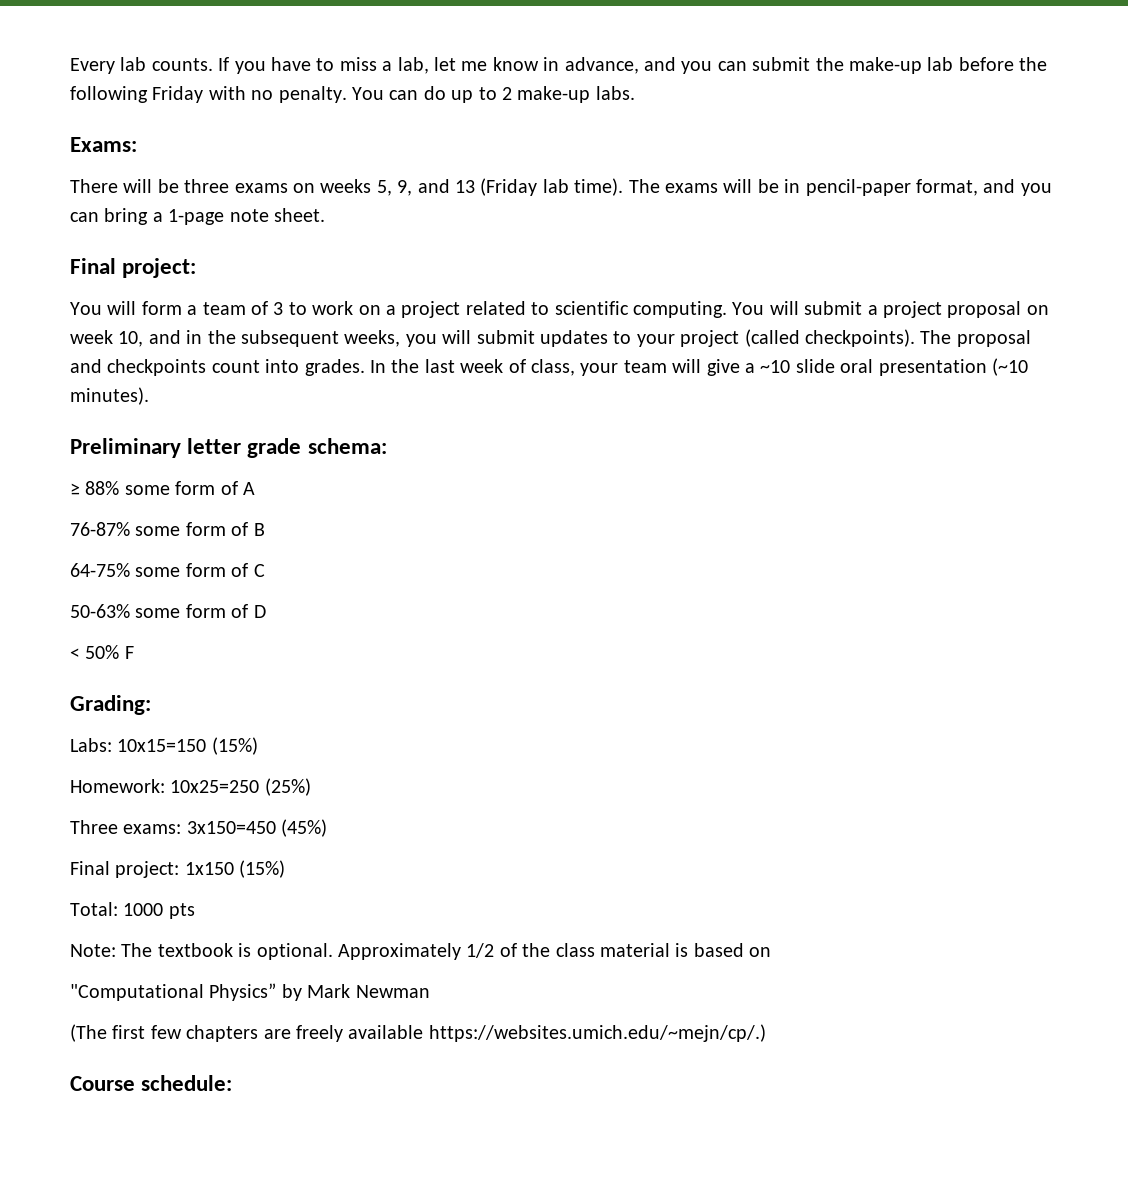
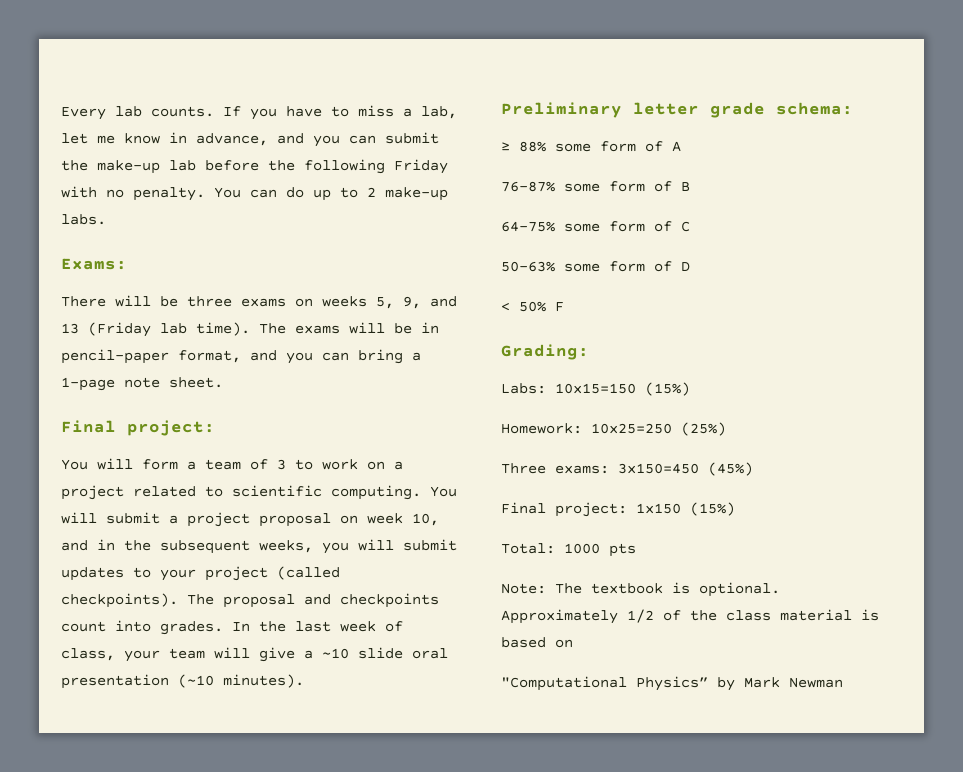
- (The first few chapters are freely available https://websites.umich.edu/~mejn/cp/.)
- Course schedule:

